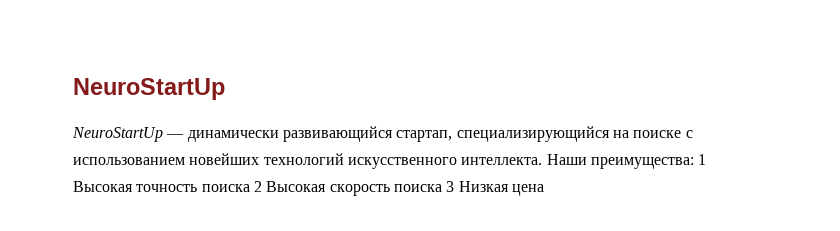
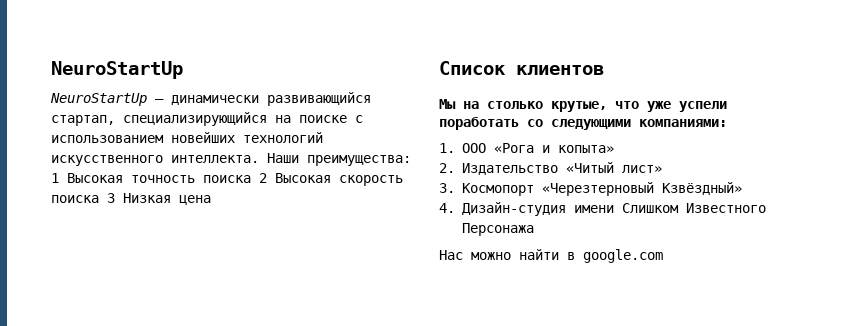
+ Список клиентов
+ Мы на столько крутые, что уже успели поработать со следующими компаниями:
+ 1. ООО «Рога и копыта»
+ 2. Издательство «Читый лист»
+ 3. Космопорт «Черезтерновый Кзвёздный»
+ 4. Дизайн-студия имени Слишком Известного Персонажа
+ Нас можно найти в google.com

